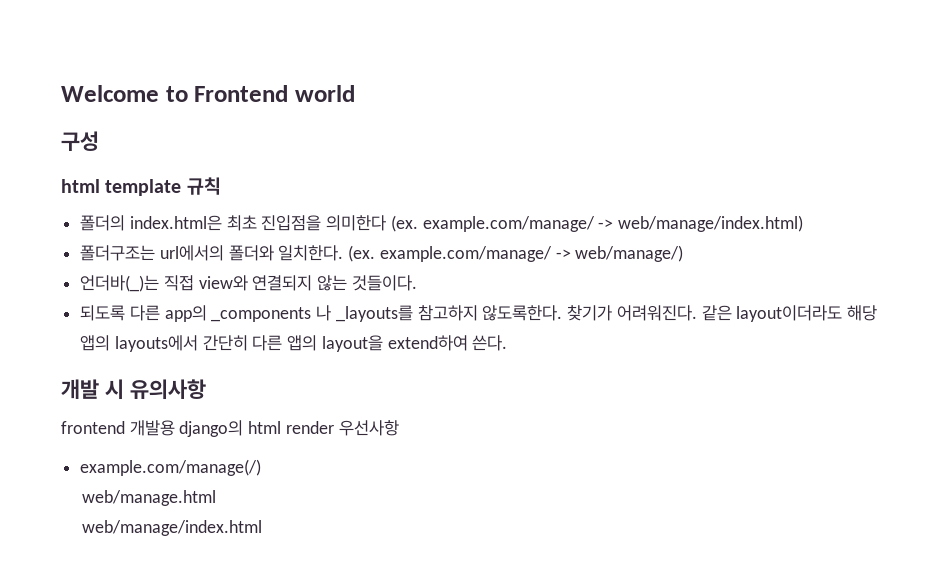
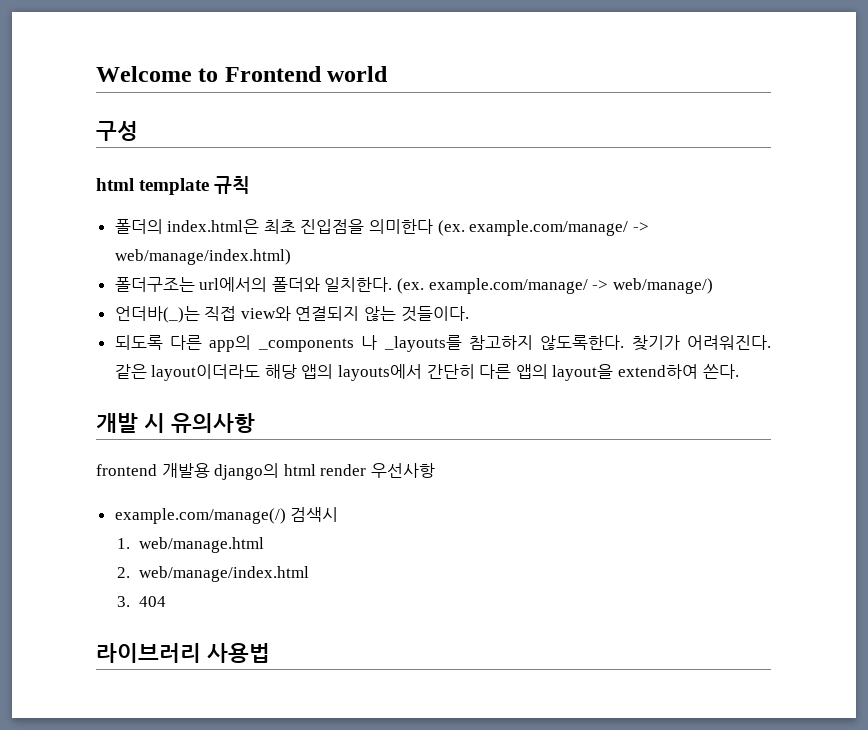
- example.com/manage(/)
- web/manage.html
+ example.com/manage(/) 검색시
+ 1. web/manage.html
- web/manage/index.html
+ 2. web/manage/index.html
+ 3. 404
+ 라이브러리 사용법

